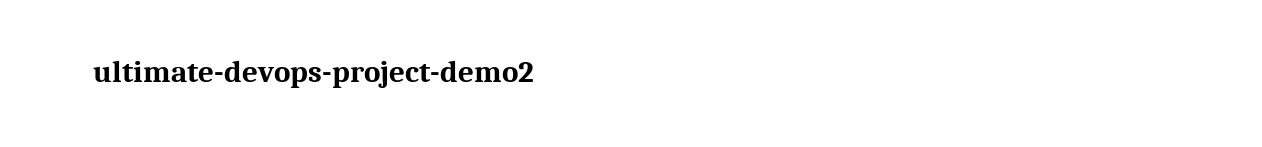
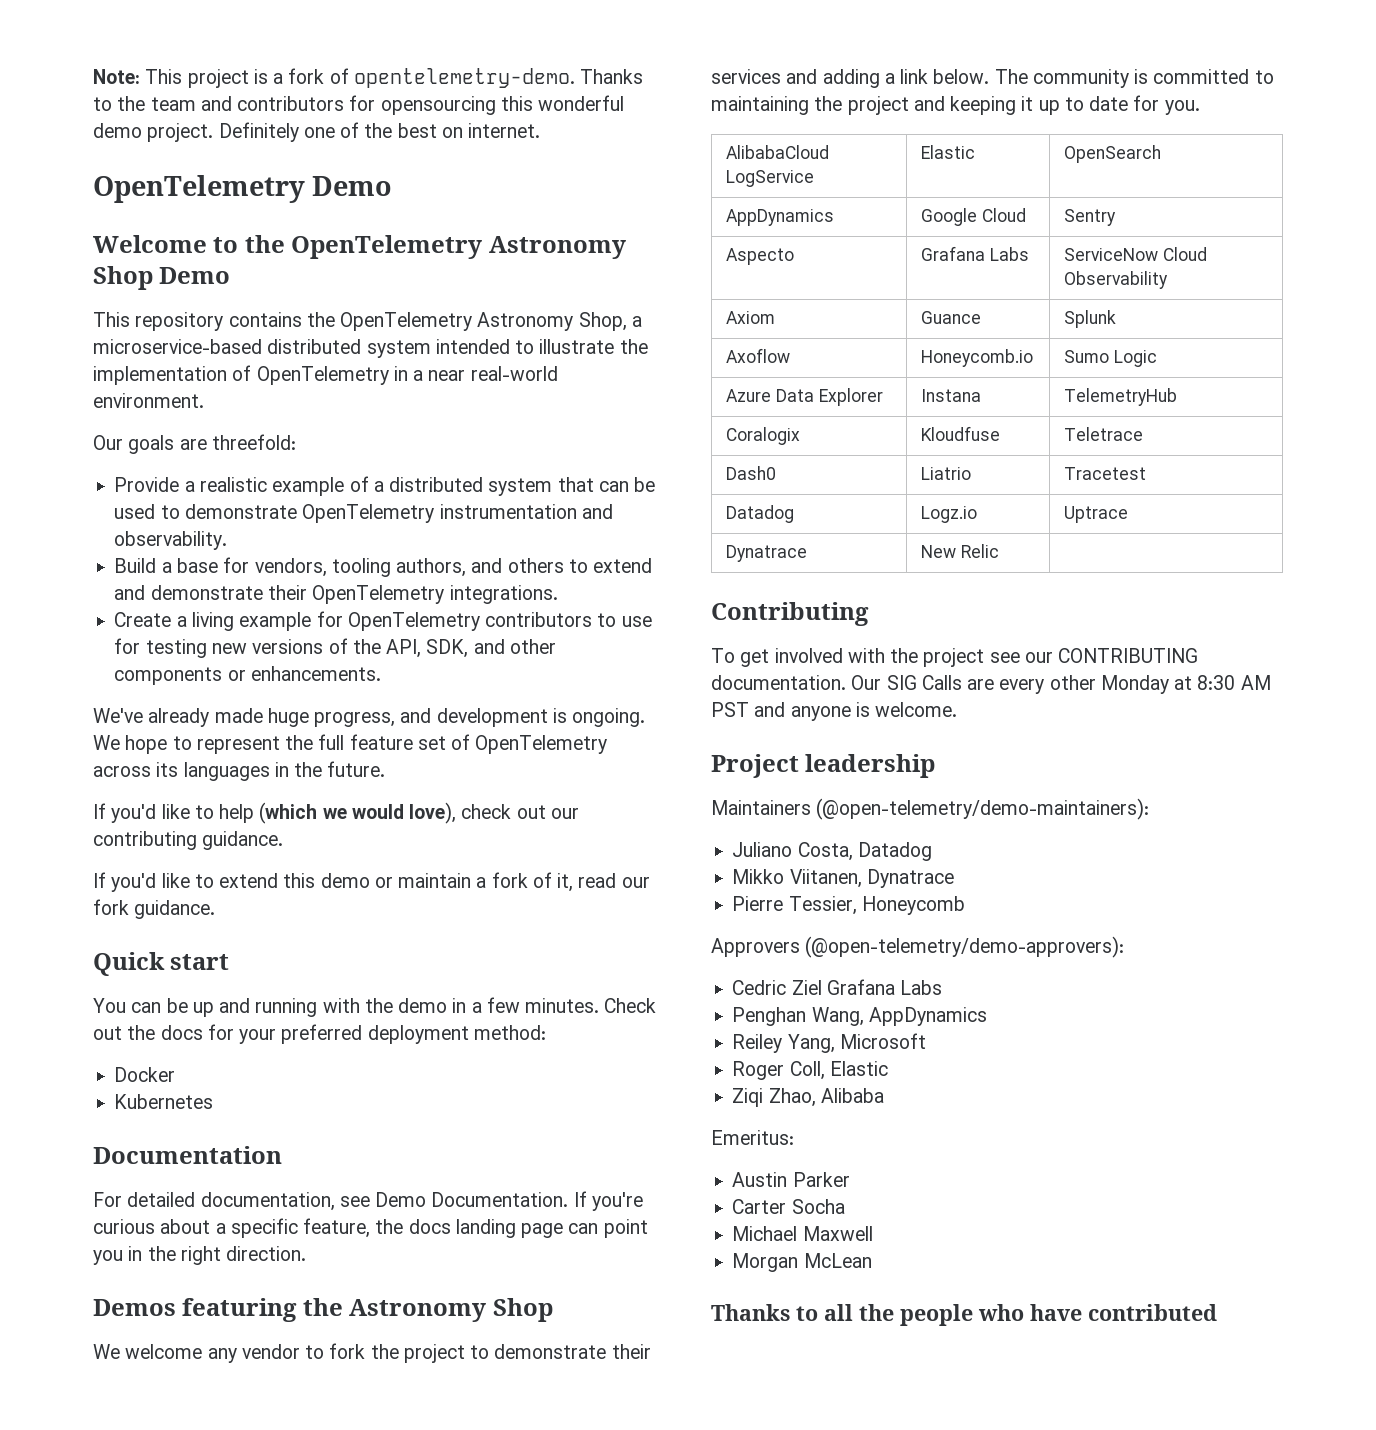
- ultimate-devops-project-demo2
+ Note: This project is a fork of opentelemetry-demo. Thanks to the team and contributors for opensourcing this wonderful demo project. Definitely one of the best on internet.
+ OpenTelemetry Demo
+ Welcome to the OpenTelemetry Astronomy Shop Demo
+ This repository contains the OpenTelemetry Astronomy Shop, a microservice-based distributed system intended to illustrate the implementation of OpenTelemetry in a near real-world environment.
+ Our goals are threefold:
+ Provide a realistic example of a distributed system that can be used to demonstrate OpenTelemetry instrumentation and observability.
+ Build a base for vendors, tooling authors, and others to extend and demonstrate their OpenTelemetry integrations.
+ Create a living example for OpenTelemetry contributors to use for testing new versions of the API, SDK, and other components or enhancements.
+ We've already made huge progress, and development is ongoing. We hope to represent the full feature set of OpenTelemetry across its languages in the future.
+ If you'd like to help (which we would love), check out our contributing guidance.
+ If you'd like to extend this demo or maintain a fork of it, read our fork guidance.
+ Quick start
+ You can be up and running with the demo in a few minutes. Check out the docs for your preferred deployment method:
+ Docker
+ Kubernetes
+ Documentation
+ For detailed documentation, see Demo Documentation. If you're curious about a specific feature, the docs landing page can point you in the right direction.
+ Demos featuring the Astronomy Shop
+ We welcome any vendor to fork the project to demonstrate their services and adding a link below. The community is committed to maintaining the project and keeping it up to date for you.
+ AlibabaCloud LogService | Elastic | OpenSearch
+ AppDynamics | Google Cloud | Sentry
+ Aspecto | Grafana Labs | ServiceNow Cloud Observability
+ Axiom | Guance | Splunk
+ Axoflow | Honeycomb.io | Sumo Logic
+ Azure Data Explorer | Instana | TelemetryHub
+ Coralogix | Kloudfuse | Teletrace
+ Dash0 | Liatrio | Tracetest
+ Datadog | Logz.io | Uptrace
+ Dynatrace | New Relic |
+ Contributing
+ To get involved with the project see our CONTRIBUTING documentation. Our SIG Calls are every other Monday at 8:30 AM PST and anyone is welcome.
+ Project leadership
+ Maintainers (@open-telemetry/demo-maintainers):
+ Juliano Costa, Datadog
+ Mikko Viitanen, Dynatrace
+ Pierre Tessier, Honeycomb
+ Approvers (@open-telemetry/demo-approvers):
+ Cedric Ziel Grafana Labs
+ Penghan Wang, AppDynamics
+ Reiley Yang, Microsoft
+ Roger Coll, Elastic
+ Ziqi Zhao, Alibaba
+ Emeritus:
+ Austin Parker
+ Carter Socha
+ Michael Maxwell
+ Morgan McLean
+ Thanks to all the people who have contributed

